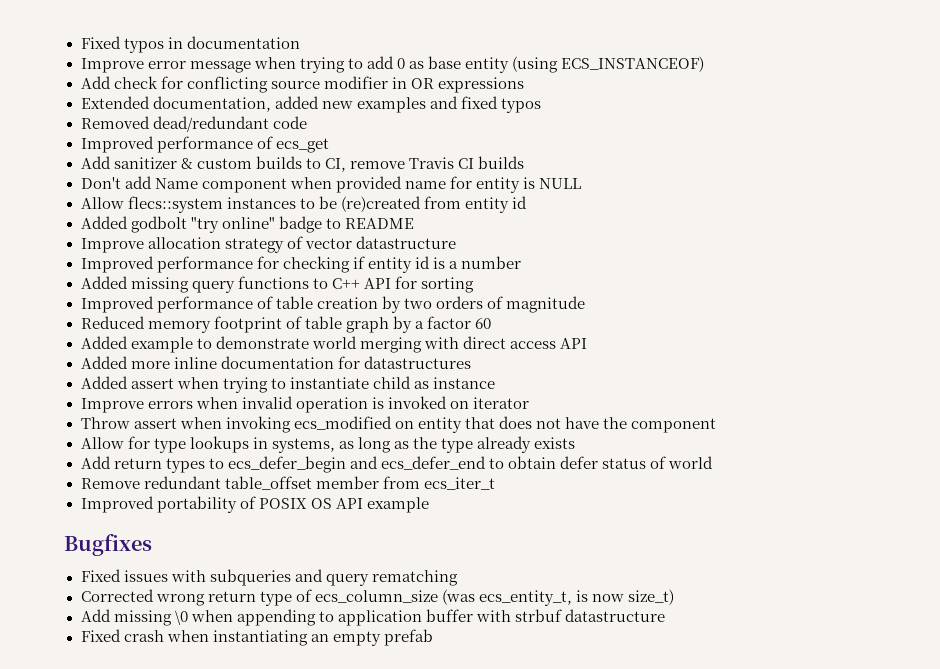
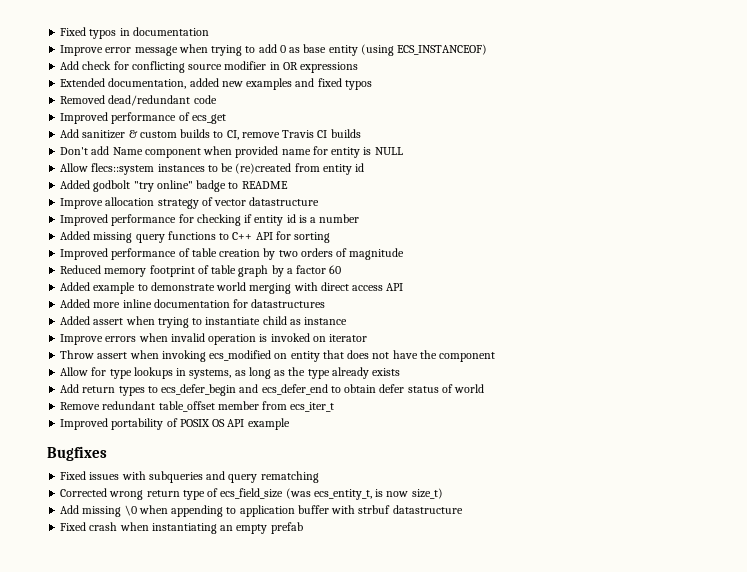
- Corrected wrong return type of ecs_column_size (was ecs_entity_t, is now size_t)
+ Corrected wrong return type of ecs_field_size (was ecs_entity_t, is now size_t)

